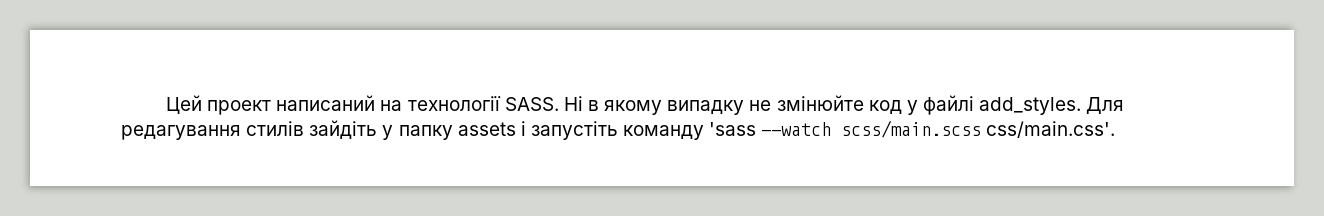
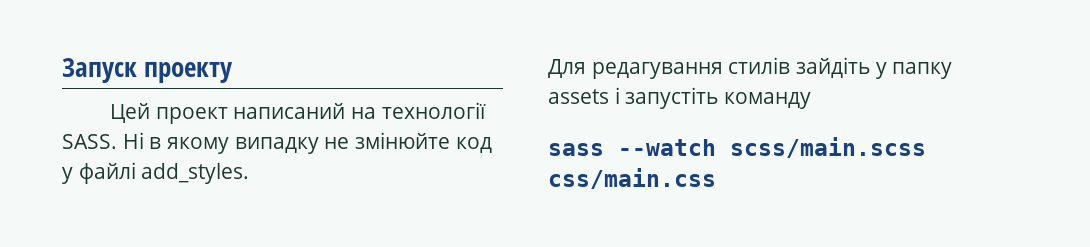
+ Запуск проекту
- Ні в якому випадку не змінюйте код у файлі add_styles. Для редагування стилів зайдіть у папку assets і запустіть команду 'sass --watch scss/main.scss css/main.css'.
+ Ні в якому випадку не змінюйте код у файлі add_styles.
+ Для редагування стилів зайдіть у папку assets і запустіть команду
+ sass --watch scss/main.scss css/main.css

